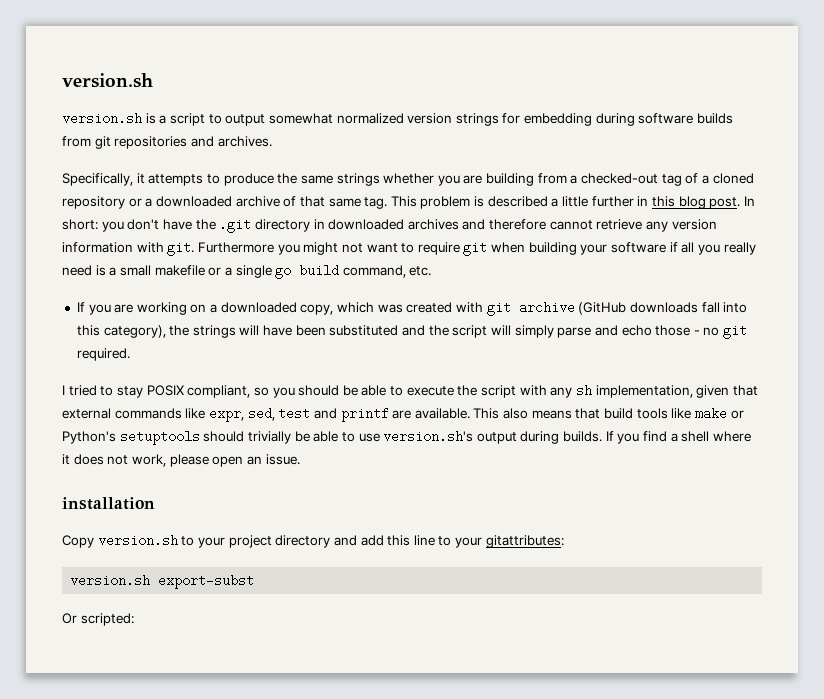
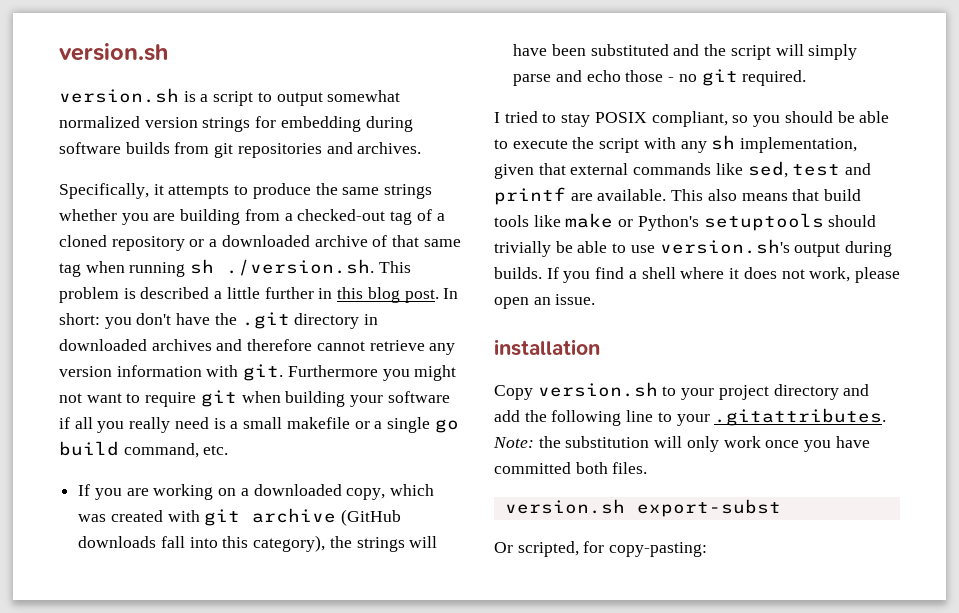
- Specifically, it attempts to produce the same strings whether you are building from a checked-out tag of a cloned repository or a downloaded archive of that same tag. This problem is described a little further in this blog post.
+ Specifically, it attempts to produce the same strings whether you are building from a checked-out tag of a cloned repository or a downloaded archive of that same tag when running sh ./version.sh. This problem is described a little further in this blog post.
- I tried to stay POSIX compliant, so you should be able to execute the script with any sh implementation, given that external commands like expr, sed, test and printf are available.
+ I tried to stay POSIX compliant, so you should be able to execute the script with any sh implementation, given that external commands like sed, test and printf are available.
- Copy version.sh to your project directory and add this line to your gitattributes:
+ Copy version.sh to your project directory and add the following line to your .gitattributes. Note: the substitution will only work once you have committed both files.
- Or scripted:
+ Or scripted, for copy-pasting:

